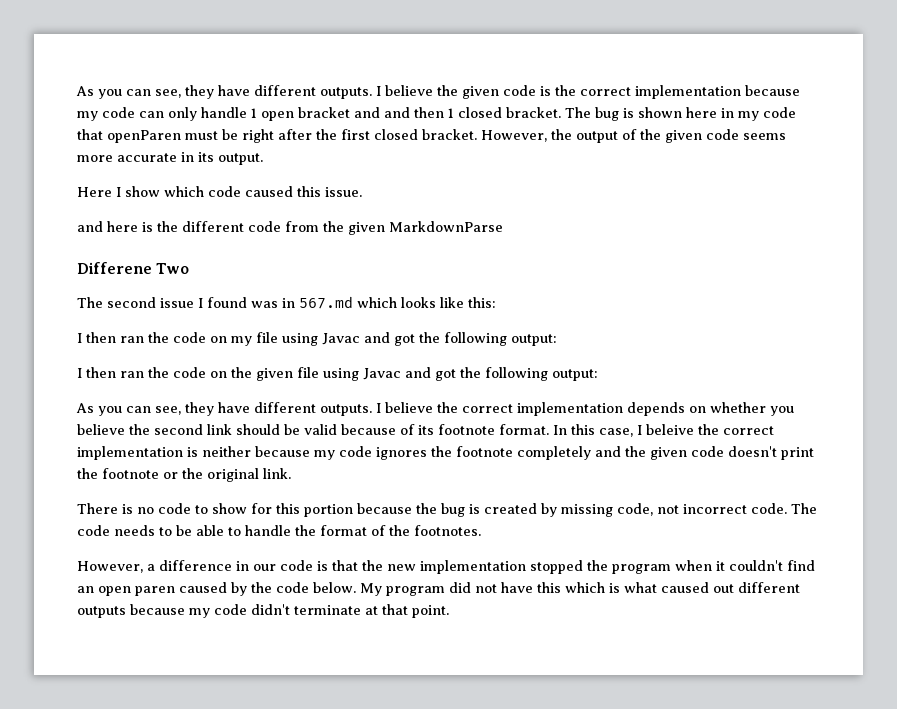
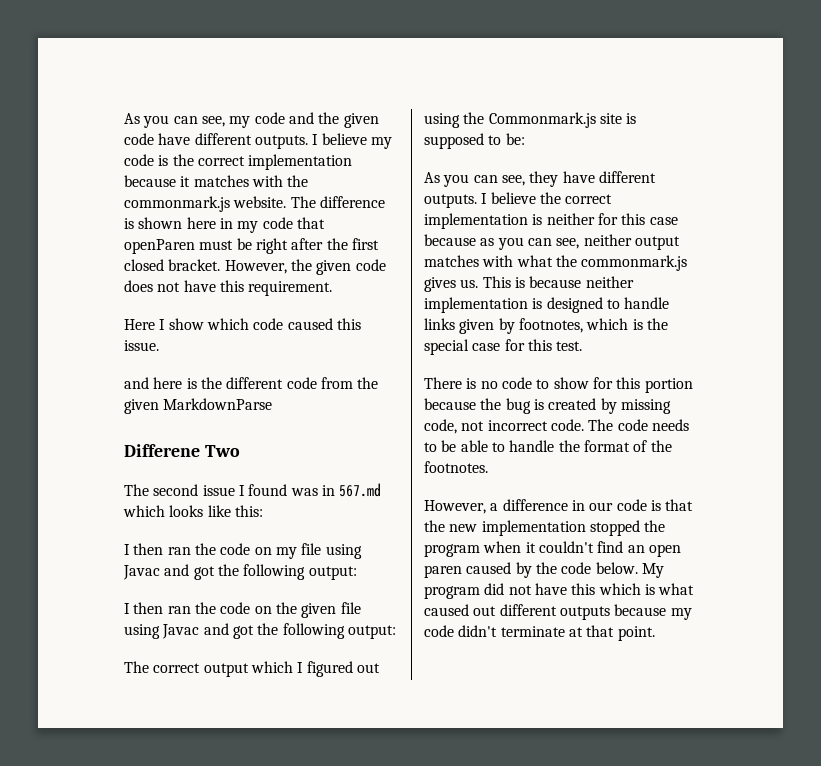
- As you can see, they have different outputs. I believe the given code is the correct implementation because my code can only handle 1 open bracket and and then 1 closed bracket. The bug is shown here in my code that openParen must be right after the first closed bracket.
+ As you can see, my code and the given code have different outputs. I believe my code is the correct implementation because it matches with the commonmark.js website. The difference is shown here in my code that openParen must be right after the first closed bracket.
- However, the output of the given code seems more accurate in its output.
+ However, the given code does not have this requirement.
+ The correct output which I figured out using the Commonmark.js site is supposed to be:
- I believe the correct implementation depends on whether you believe the second link should be valid because of its footnote format. In this case, I beleive the correct implementation is neither because my code ignores the footnote completely and the given code doesn't print the footnote or the original link.
+ I believe the correct implementation is neither for this case because as you can see, neither output matches with what the commonmark.js gives us. This is because neither implementation is designed to handle links given by footnotes, which is the special case for this test.

